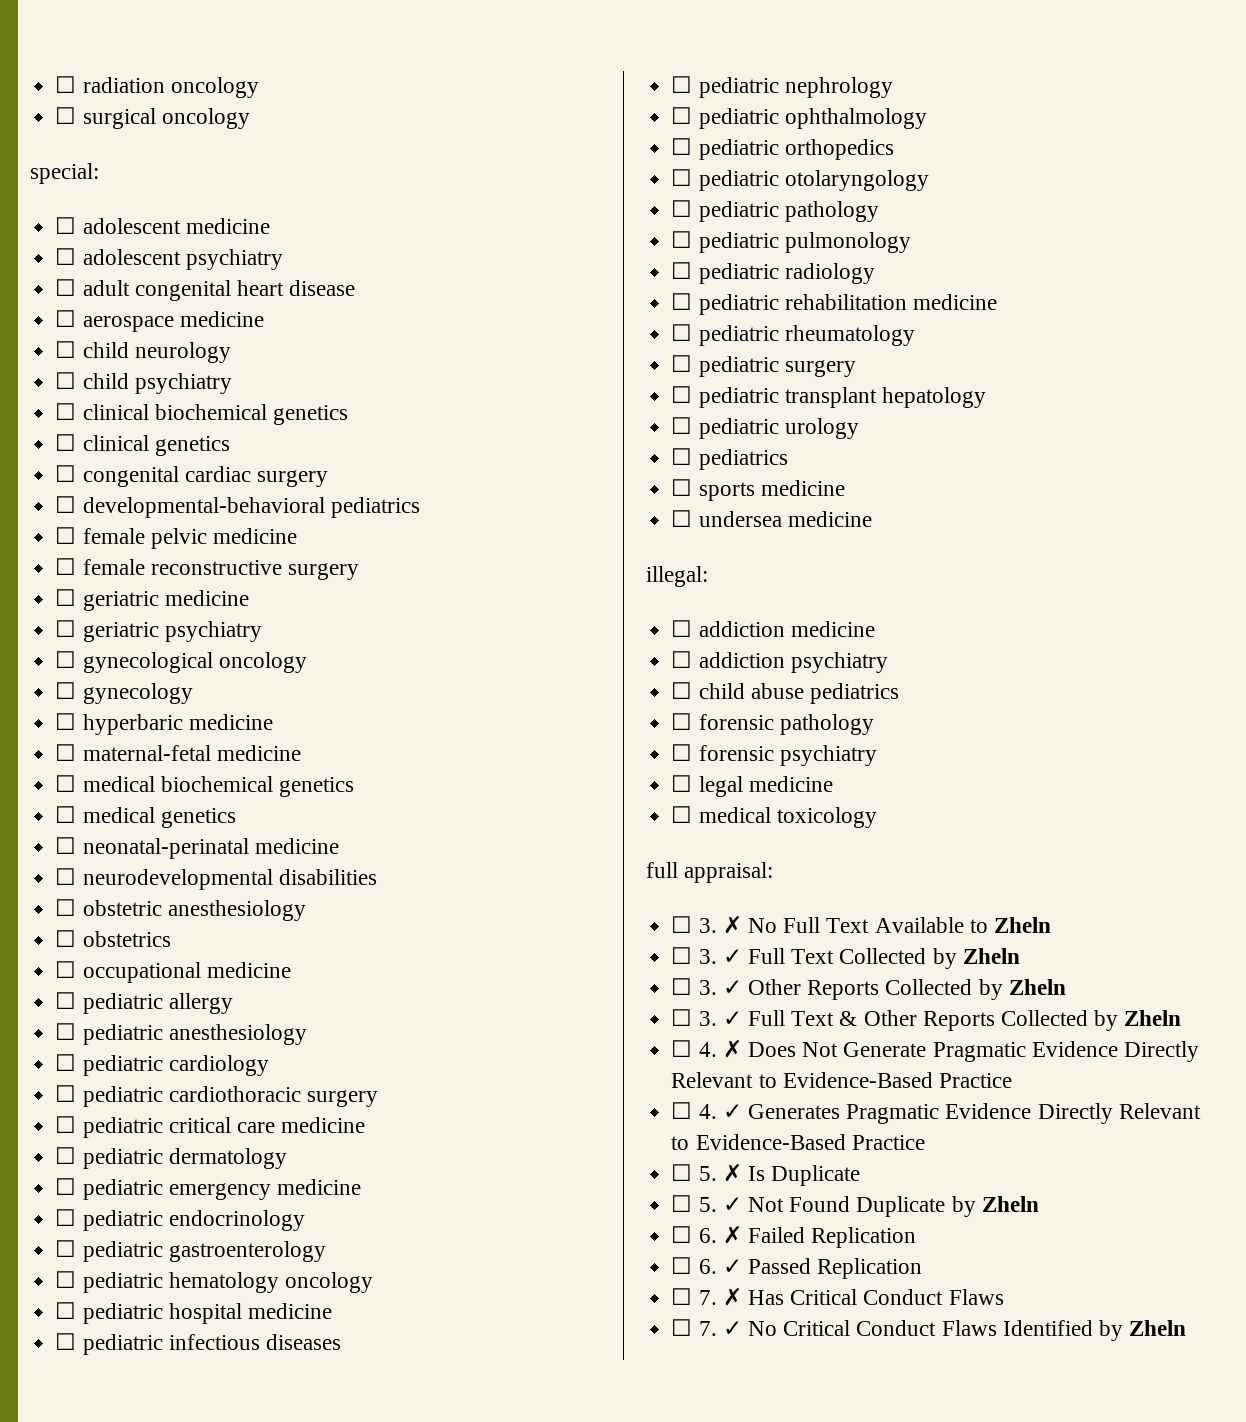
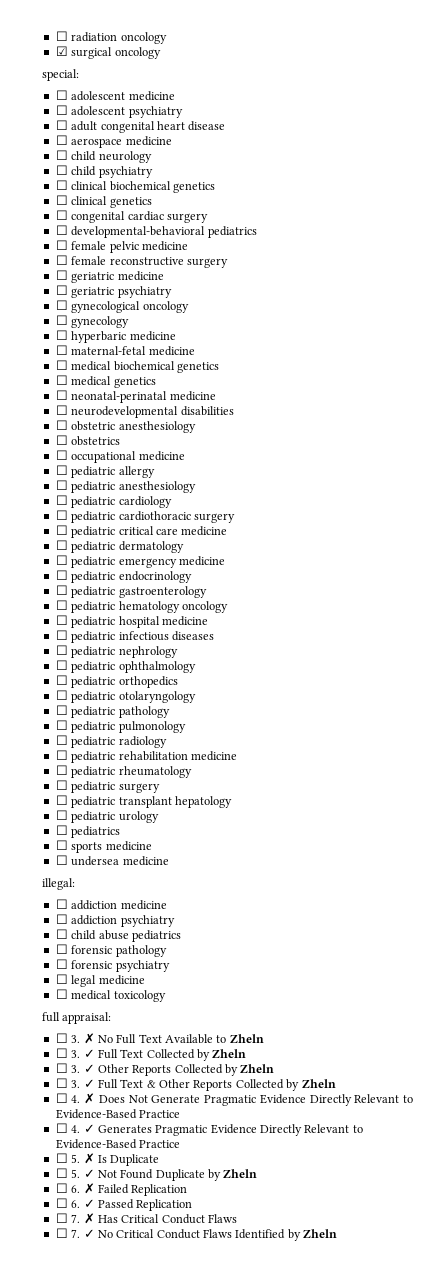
- ☐ surgical oncology
+ ☑ surgical oncology

